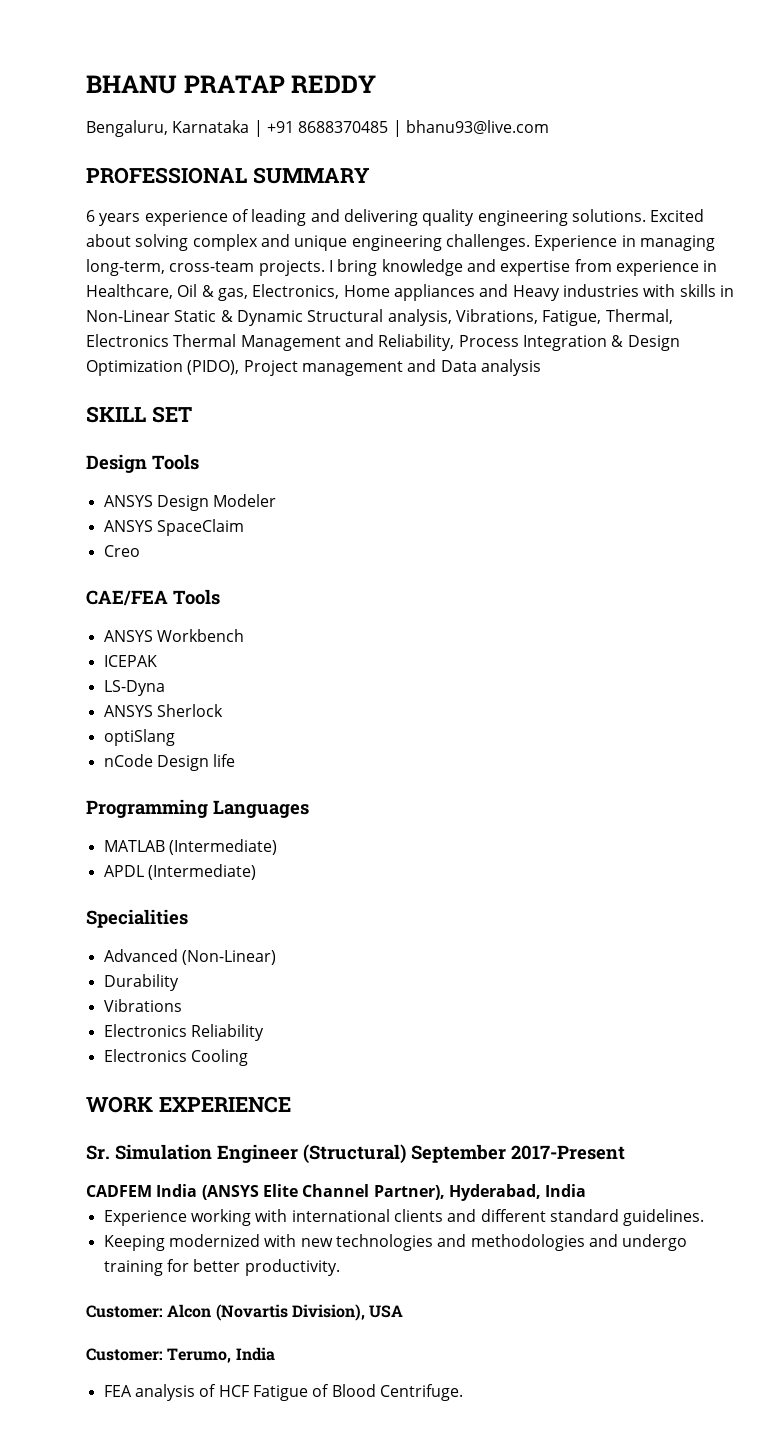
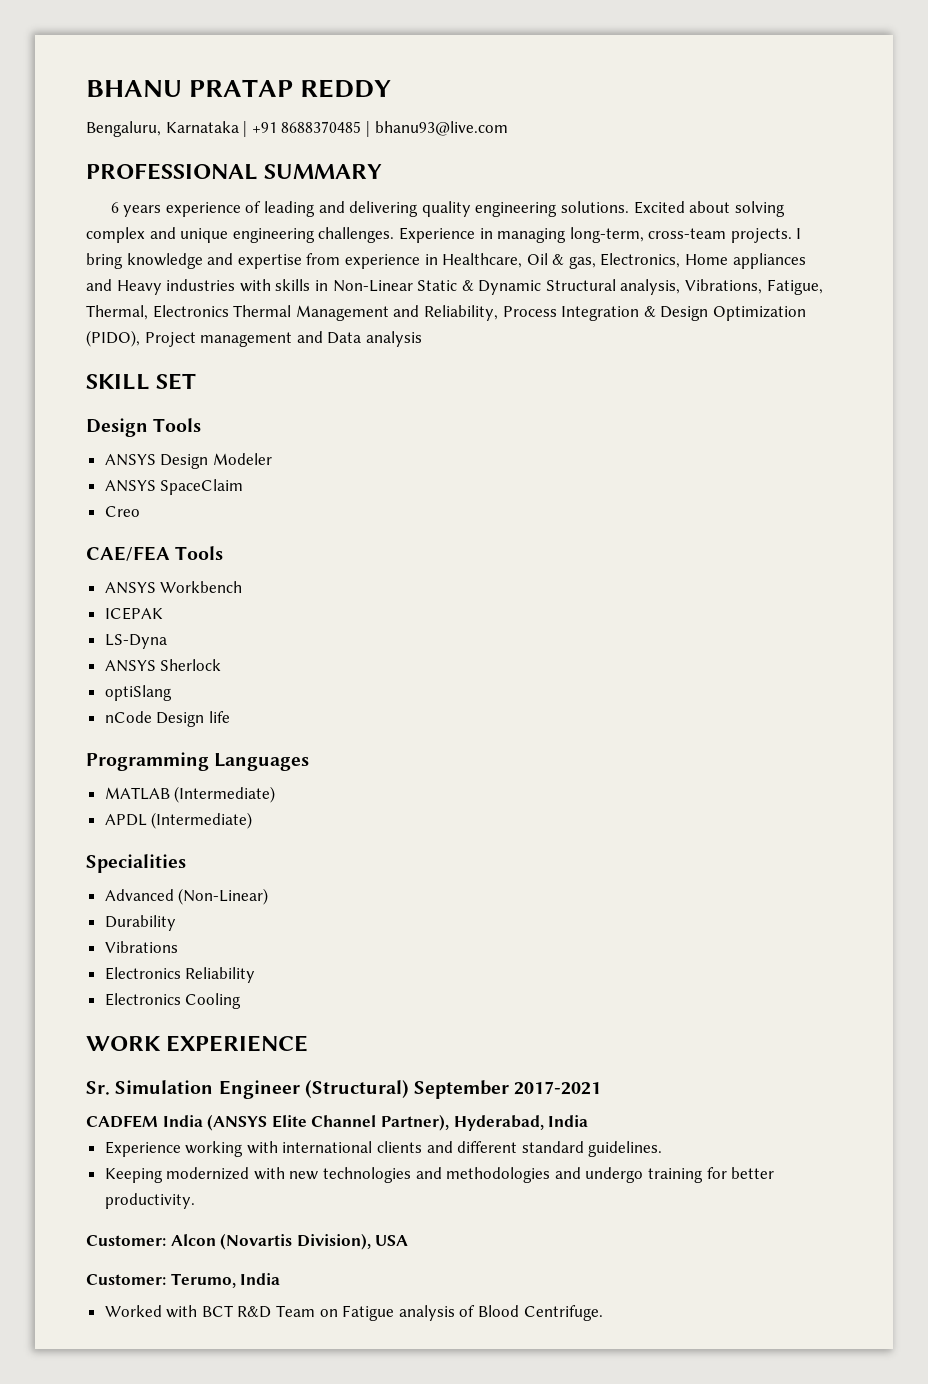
- Sr. Simulation Engineer (Structural) September 2017-Present
+ Sr. Simulation Engineer (Structural) September 2017-2021
- FEA analysis of HCF Fatigue of Blood Centrifuge.
+ Worked with BCT R&D Team on Fatigue analysis of Blood Centrifuge.

